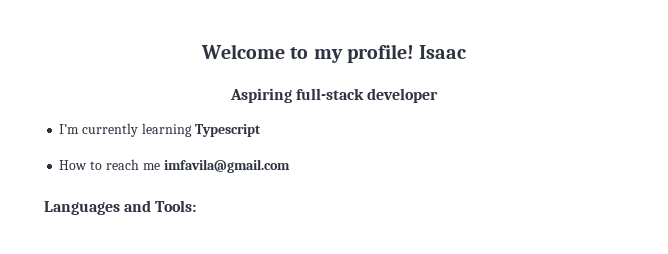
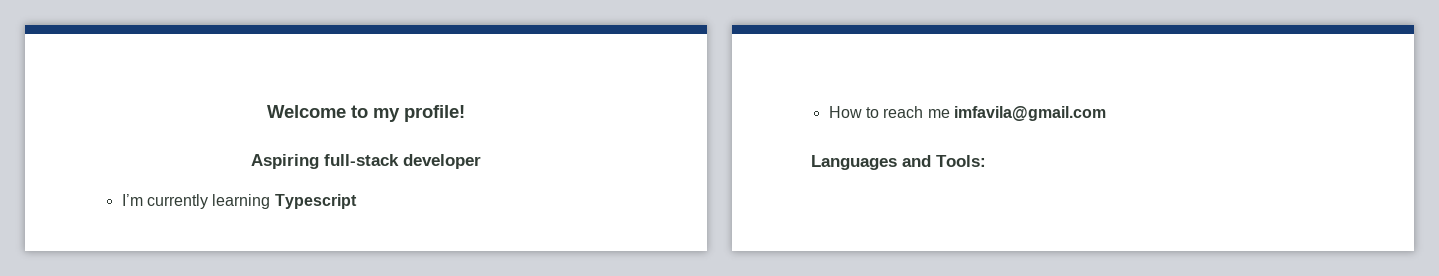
- Isaac

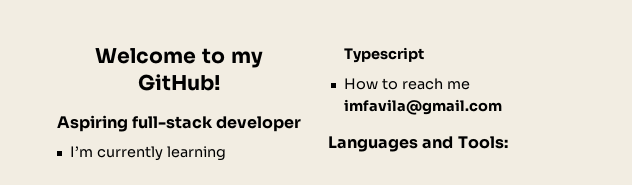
- Welcome to my profile!
+ Welcome to my GitHub!

